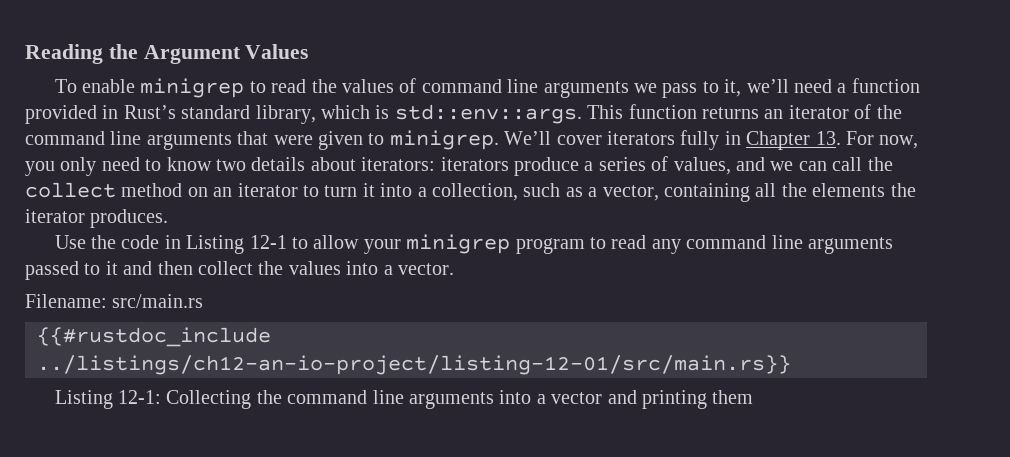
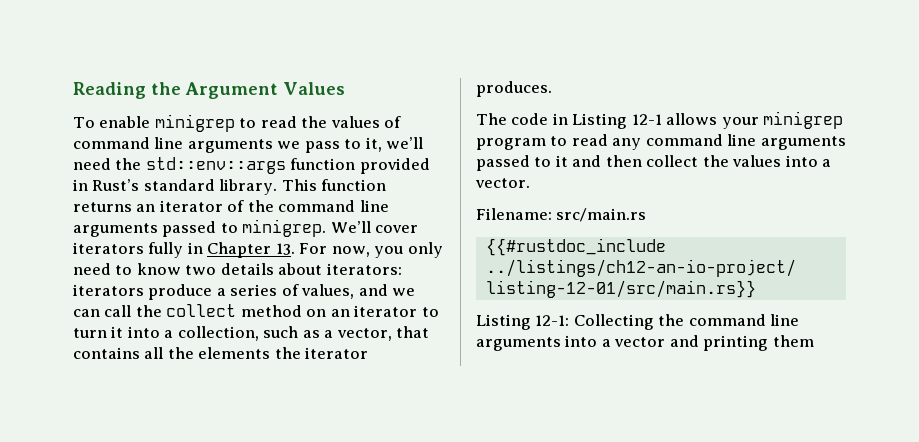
- To enable minigrep to read the values of command line arguments we pass to it, we’ll need a function provided in Rust’s standard library, which is std::env::args.
+ To enable minigrep to read the values of command line arguments we pass to it, we’ll need the std::env::args function provided in Rust’s standard library.
- This function returns an iterator of the command line arguments that were given to minigrep.
+ This function returns an iterator of the command line arguments passed to minigrep.
- We’ll cover iterators fully in Chapter 13. For now, you only need to know two details about iterators: iterators produce a series of values, and we can call the collect method on an iterator to turn it into a collection, such as a vector, containing all the elements the iterator produces.
+ We’ll cover iterators fully in Chapter 13. For now, you only need to know two details about iterators: iterators produce a series of values, and we can call the collect method on an iterator to turn it into a collection, such as a vector, that contains all the elements the iterator produces.
- Use the code in Listing 12-1 to allow your minigrep program to read any command line arguments passed to it and then collect the values into a vector.
+ The code in Listing 12-1 allows your minigrep program to read any command line arguments passed to it and then collect the values into a vector.

